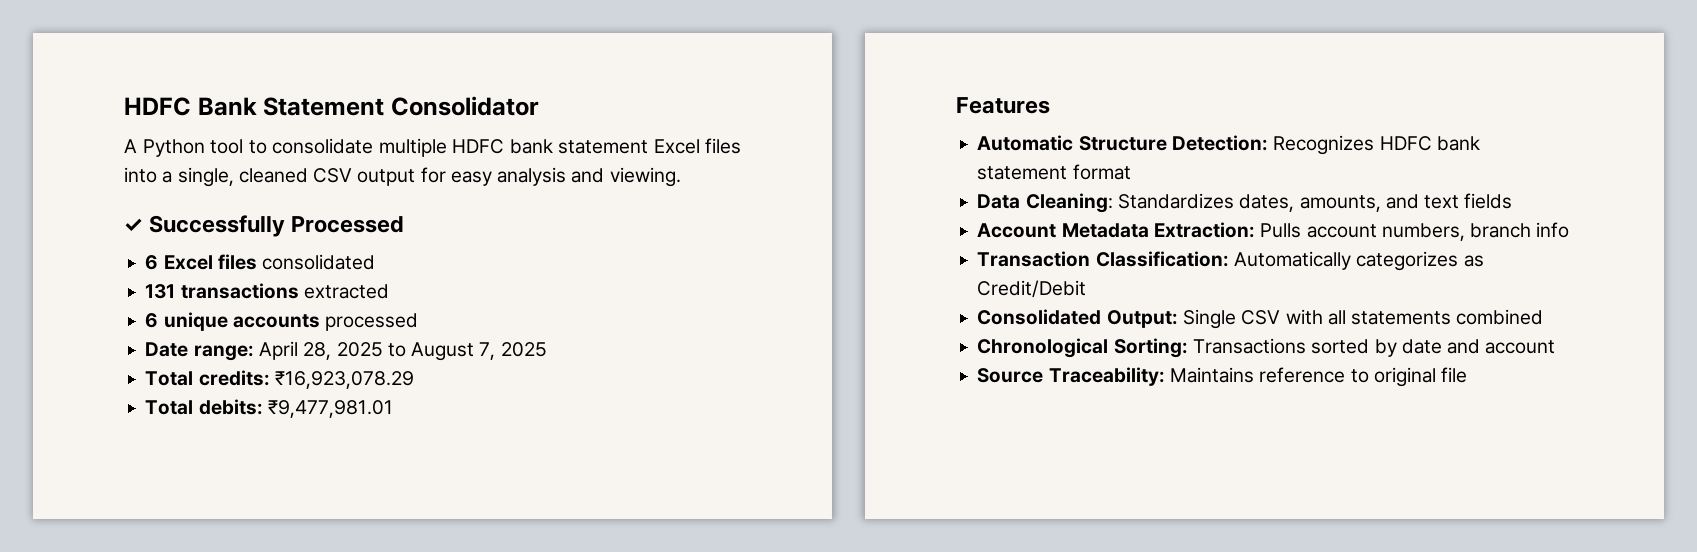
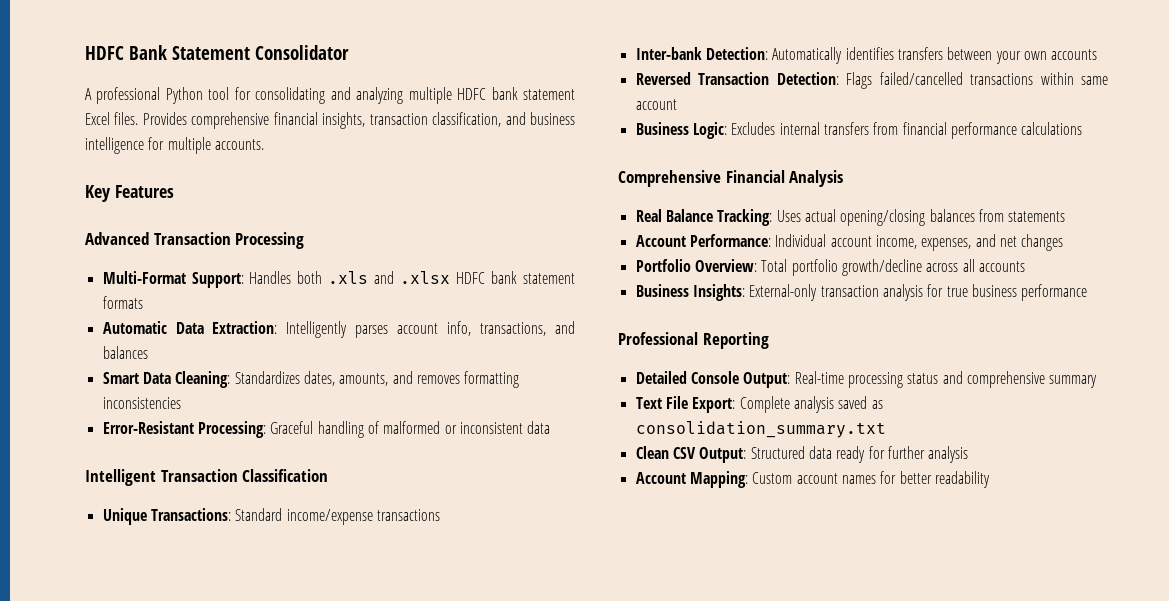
- A Python tool to consolidate multiple HDFC bank statement Excel files into a single, cleaned CSV output for easy analysis and viewing.
- ✓ Successfully Processed
- 6 Excel files consolidated
- 131 transactions extracted
- 6 unique accounts processed
- Date range: April 28, 2025 to August 7, 2025
- Total credits: ₹16,923,078.29
- Total debits: ₹9,477,981.01
- Features
- Automatic Structure Detection: Recognizes HDFC bank statement format
- Data Cleaning: Standardizes dates, amounts, and text fields
- Account Metadata Extraction: Pulls account numbers, branch info
- Transaction Classification: Automatically categorizes as Credit/Debit
- Consolidated Output: Single CSV with all statements combined
- Chronological Sorting: Transactions sorted by date and account
- Source Traceability: Maintains reference to original file
+ A professional Python tool for consolidating and analyzing multiple HDFC bank statement Excel files. Provides comprehensive financial insights, transaction classification, and business intelligence for multiple accounts.
+ Key Features
+ Advanced Transaction Processing
+ Multi-Format Support: Handles both .xls and .xlsx HDFC bank statement formats
+ Automatic Data Extraction: Intelligently parses account info, transactions, and balances
+ Smart Data Cleaning: Standardizes dates, amounts, and removes formatting inconsistencies
+ Error-Resistant Processing: Graceful handling of malformed or inconsistent data
+ Intelligent Transaction Classification
+ Unique Transactions: Standard income/expense transactions
+ Inter-bank Detection: Automatically identifies transfers between your own accounts
+ Reversed Transaction Detection: Flags failed/cancelled transactions within same account
+ Business Logic: Excludes internal transfers from financial performance calculations
+ Comprehensive Financial Analysis
+ Real Balance Tracking: Uses actual opening/closing balances from statements
+ Account Performance: Individual account income, expenses, and net changes
+ Portfolio Overview: Total portfolio growth/decline across all accounts
+ Business Insights: External-only transaction analysis for true business performance
+ Professional Reporting
+ Detailed Console Output: Real-time processing status and comprehensive summary
+ Text File Export: Complete analysis saved as consolidation_summary.txt
+ Clean CSV Output: Structured data ready for further analysis
+ Account Mapping: Custom account names for better readability

